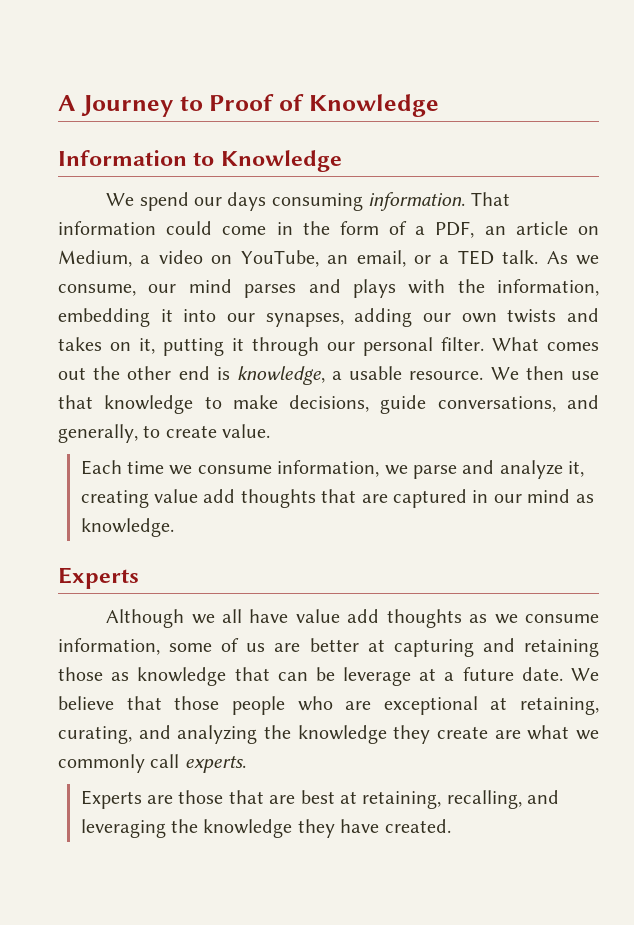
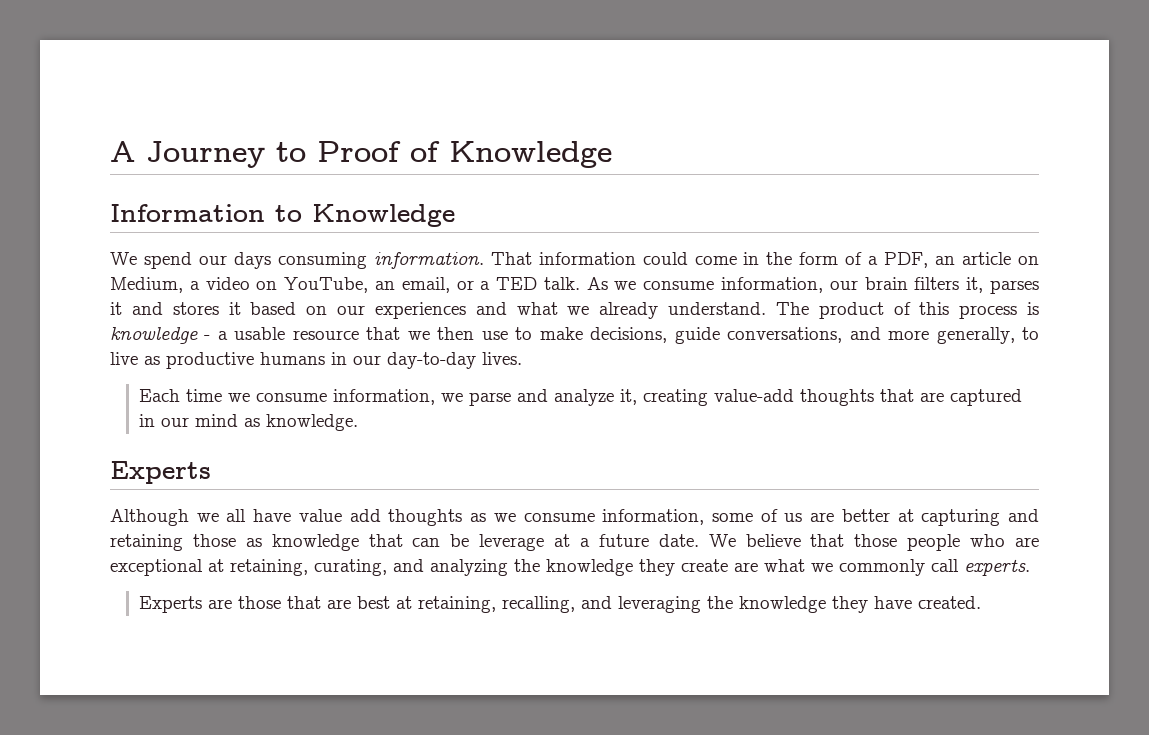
- As we consume, our mind parses and plays with the information, embedding it into our synapses, adding our own twists and takes on it, putting it through our personal filter. What comes out the other end is knowledge, a usable resource. We then use that knowledge to make decisions, guide conversations, and generally, to create value.
+ As we consume information, our brain filters it, parses it and stores it based on our experiences and what we already understand. The product of this process is knowledge - a usable resource that we then use to make decisions, guide conversations, and more generally, to live as productive humans in our day-to-day lives.
- Each time we consume information, we parse and analyze it, creating value add thoughts that are captured in our mind as knowledge.
+ Each time we consume information, we parse and analyze it, creating value-add thoughts that are captured in our mind as knowledge.

